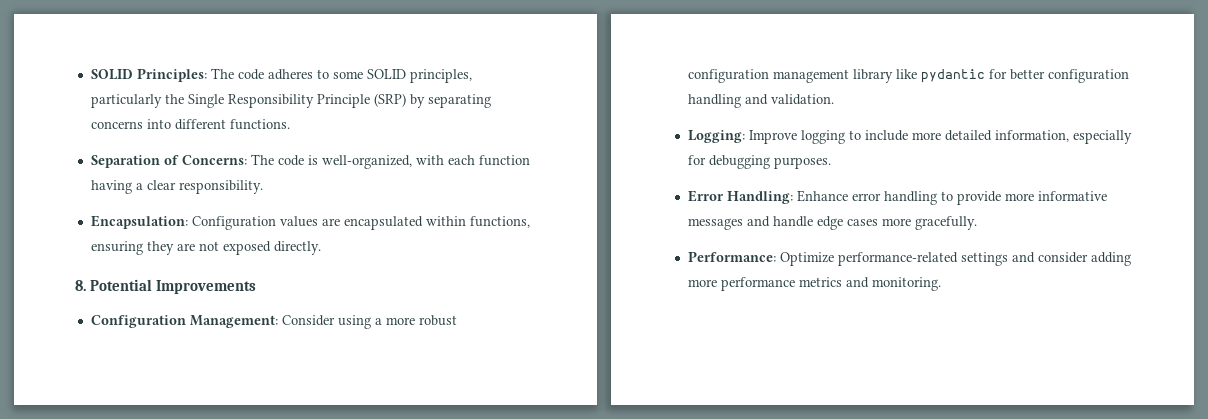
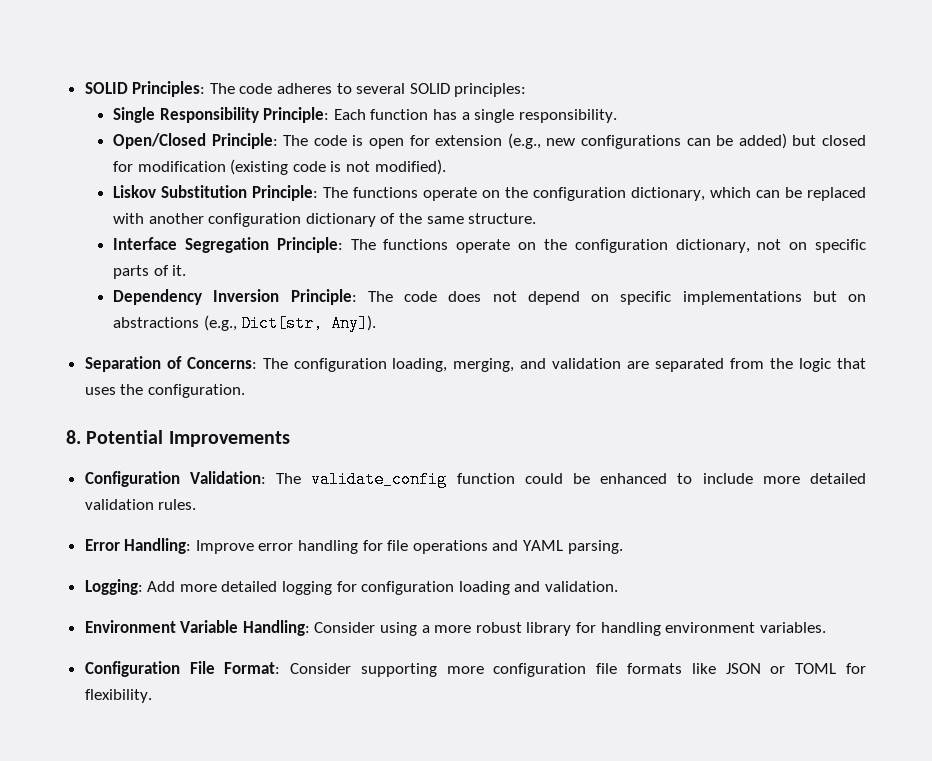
- SOLID Principles: The code adheres to some SOLID principles, particularly the Single Responsibility Principle (SRP) by separating concerns into different functions.
- Separation of Concerns: The code is well-organized, with each function having a clear responsibility.
- Encapsulation: Configuration values are encapsulated within functions, ensuring they are not exposed directly.
+ SOLID Principles: The code adheres to several SOLID principles:
+ Single Responsibility Principle: Each function has a single responsibility.
+ Open/Closed Principle: The code is open for extension (e.g., new configurations can be added) but closed for modification (existing code is not modified).
+ Liskov Substitution Principle: The functions operate on the configuration dictionary, which can be replaced with another configuration dictionary of the same structure.
+ Interface Segregation Principle: The functions operate on the configuration dictionary, not on specific parts of it.
+ Dependency Inversion Principle: The code does not depend on specific implementations but on abstractions (e.g., Dict[str, Any]).
+ Separation of Concerns: The configuration loading, merging, and validation are separated from the logic that uses the configuration.
  8. Potential Improvements
- Configuration Management: Consider using a more robust configuration management library like pydantic for better configuration handling and validation.
- Logging: Improve logging to include more detailed information, especially for debugging purposes.
- Error Handling: Enhance error handling to provide more informative messages and handle edge cases more gracefully.
- Performance: Optimize performance-related settings and consider adding more performance metrics and monitoring.
+ Configuration Validation: The validate_config function could be enhanced to include more detailed validation rules.
+ Error Handling: Improve error handling for file operations and YAML parsing.
+ Logging: Add more detailed logging for configuration loading and validation.
+ Environment Variable Handling: Consider using a more robust library for handling environment variables.
+ Configuration File Format: Consider supporting more configuration file formats like JSON or TOML for flexibility.

